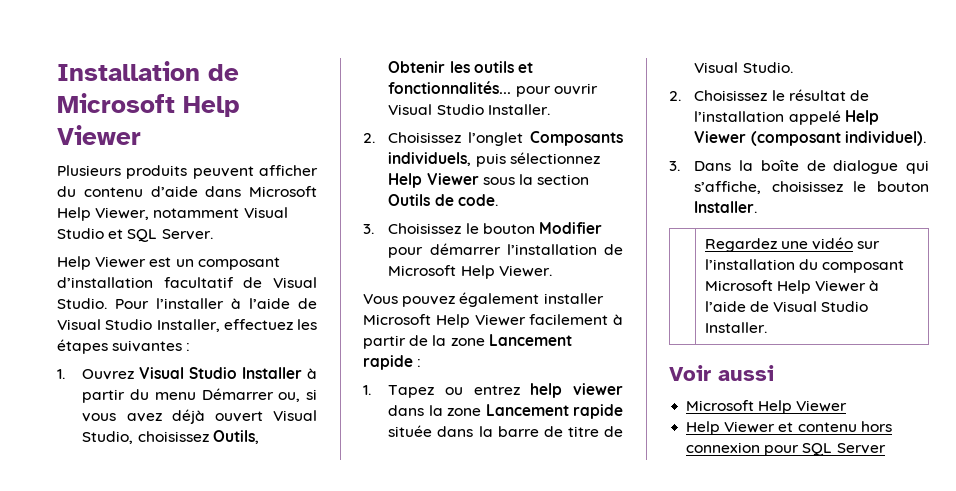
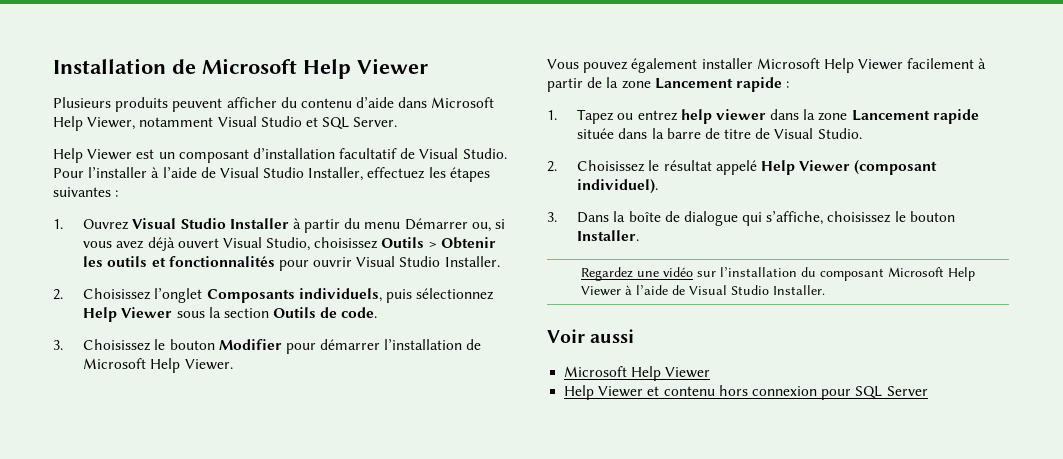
- 1. Ouvrez Visual Studio Installer à partir du menu Démarrer ou, si vous avez déjà ouvert Visual Studio, choisissez Outils, Obtenir les outils et fonctionnalités... pour ouvrir Visual Studio Installer.
+ 1. Ouvrez Visual Studio Installer à partir du menu Démarrer ou, si vous avez déjà ouvert Visual Studio, choisissez Outils > Obtenir les outils et fonctionnalités pour ouvrir Visual Studio Installer.
- 2. Choisissez le résultat de l’installation appelé Help Viewer (composant individuel).
+ 2. Choisissez le résultat appelé Help Viewer (composant individuel).

